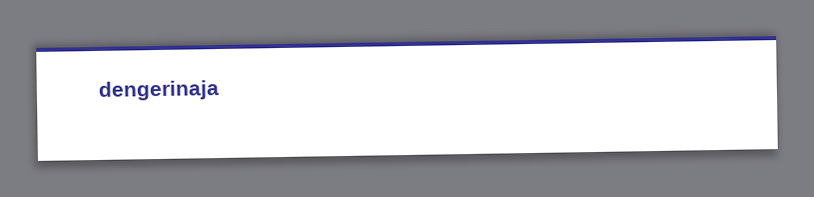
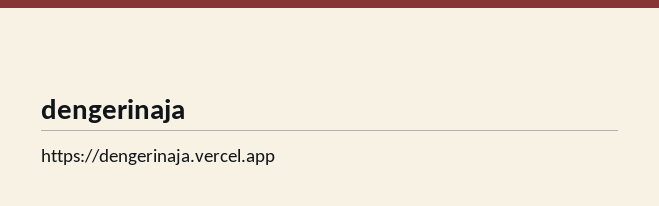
+ https://dengerinaja.vercel.app

